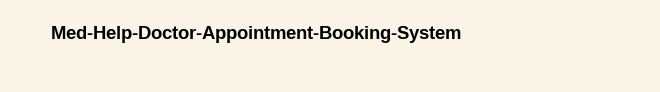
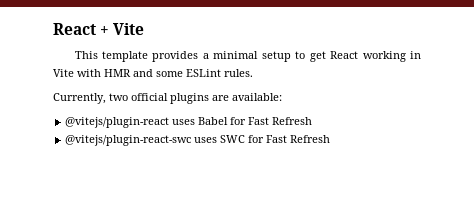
- Med-Help-Doctor-Appointment-Booking-System
+ React + Vite
+ This template provides a minimal setup to get React working in Vite with HMR and some ESLint rules.
+ Currently, two official plugins are available:
+ @vitejs/plugin-react uses Babel for Fast Refresh
+ @vitejs/plugin-react-swc uses SWC for Fast Refresh

